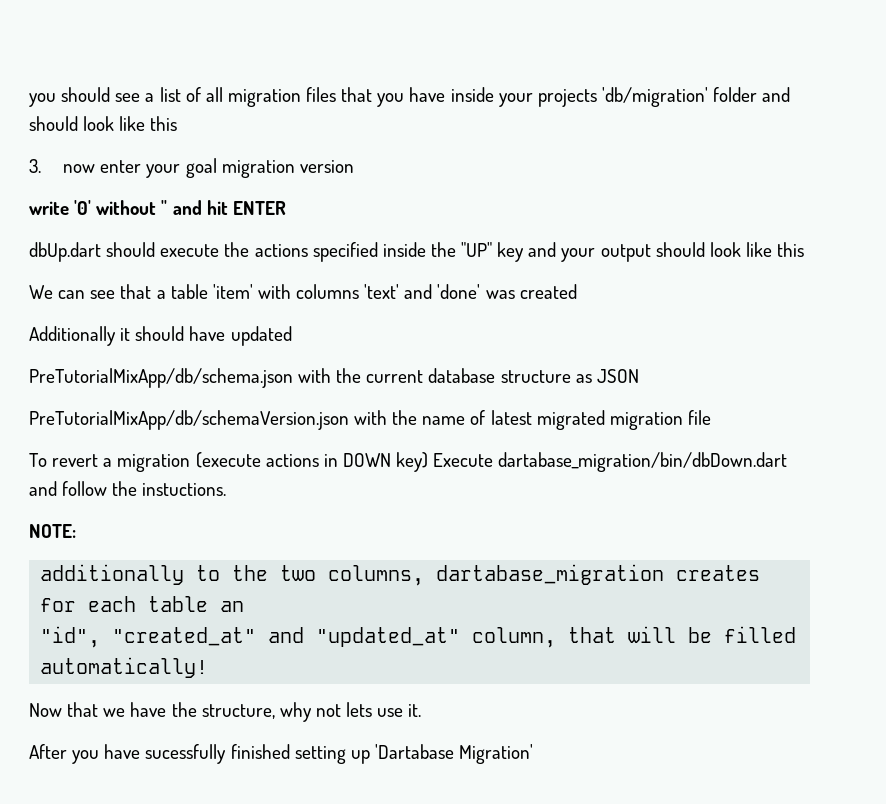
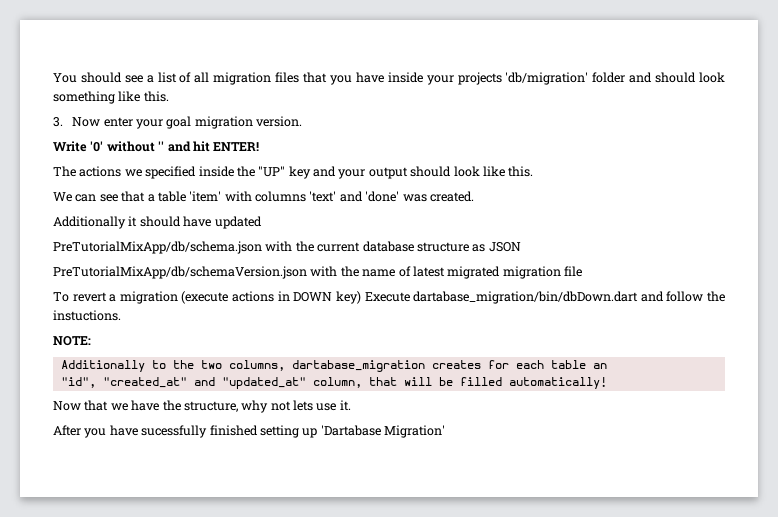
- you should see a list of all migration files that you have inside your projects 'db/migration' folder and should look like this
+ You should see a list of all migration files that you have inside your projects 'db/migration' folder and should look something like this.
- 3. now enter your goal migration version
- write '0' without '' and hit ENTER
- dbUp.dart should execute the actions specified inside the "UP" key and your output should look like this
+ 3. Now enter your goal migration version.
+ Write '0' without '' and hit ENTER!
+ The actions we specified inside the "UP" key and your output should look like this.
- We can see that a table 'item' with columns 'text' and 'done' was created
+ We can see that a table 'item' with columns 'text' and 'done' was created.
- additionally to the two columns, dartabase_migration creates for each table an
+ Additionally to the two columns, dartabase_migration creates for each table an

